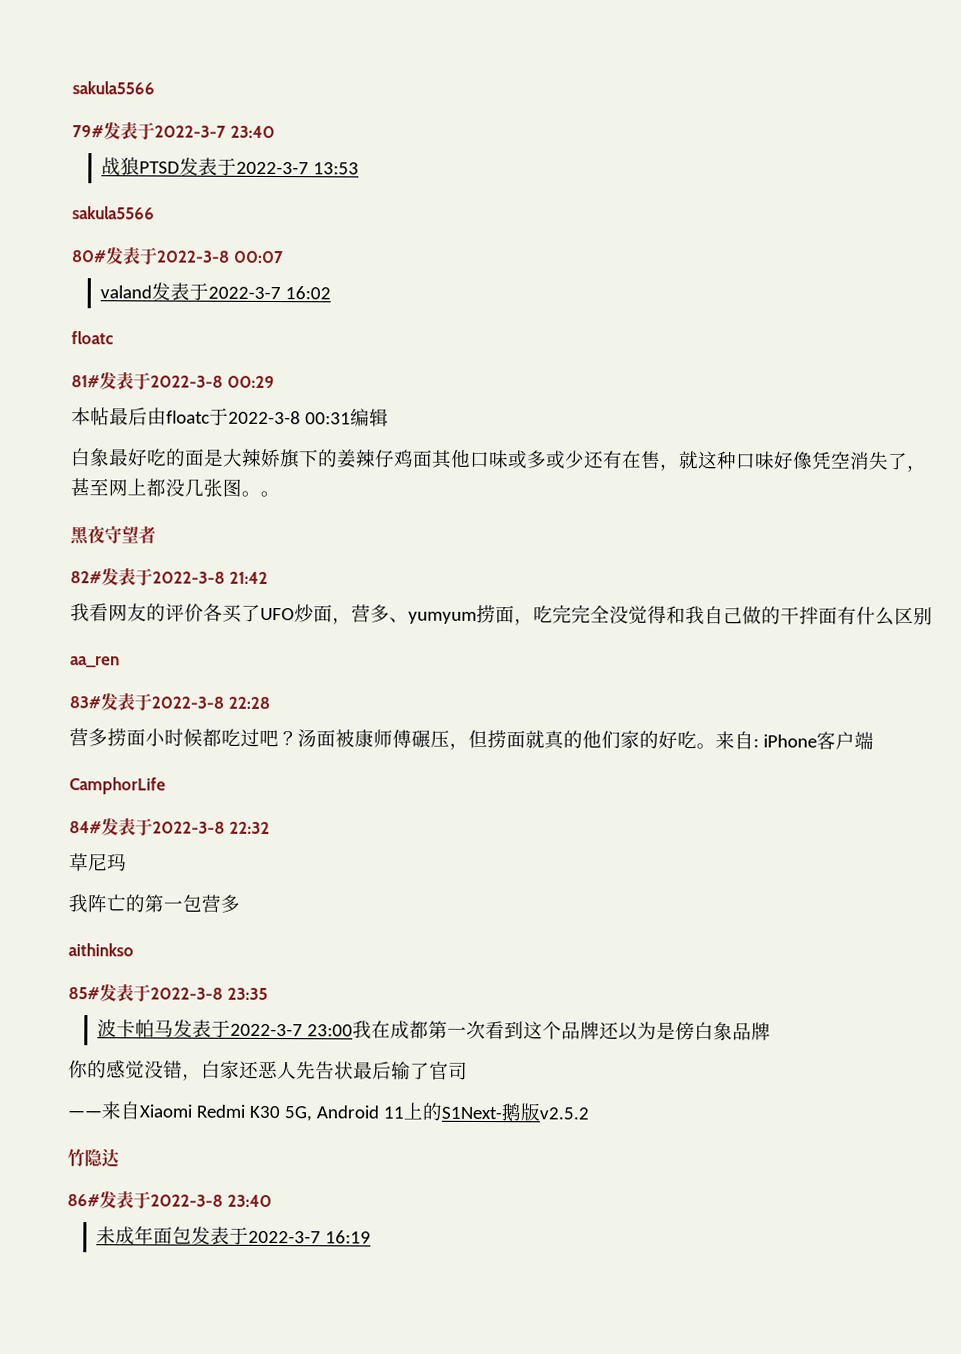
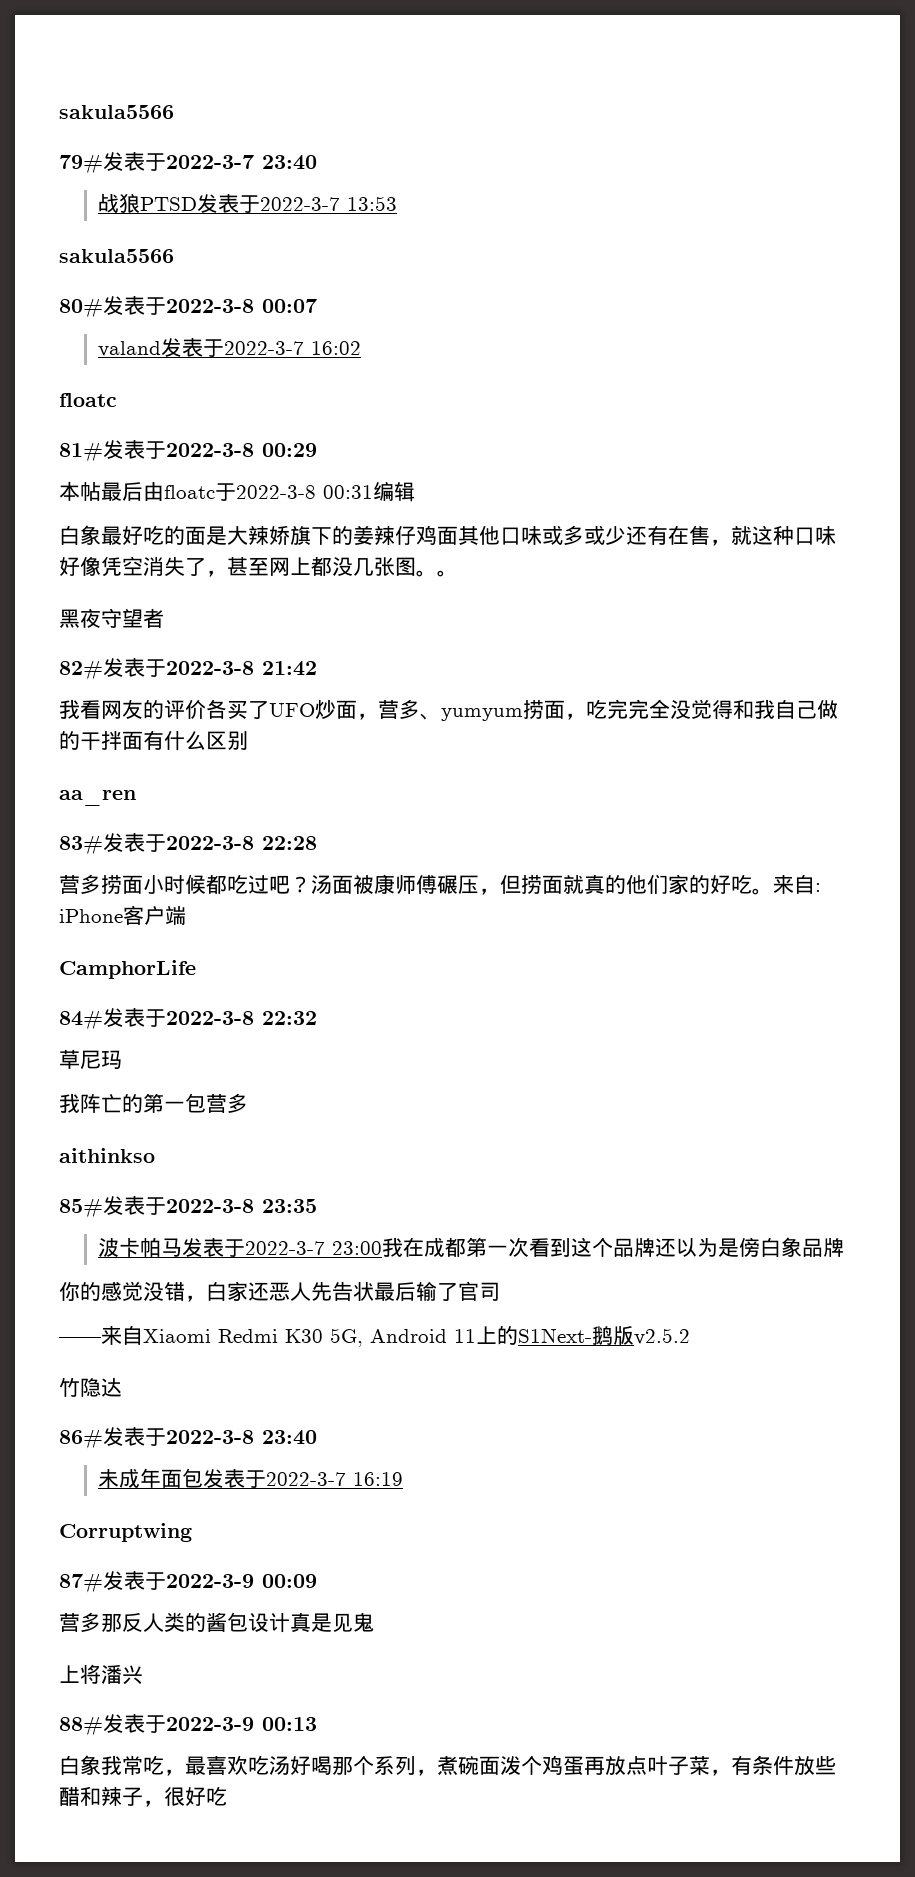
+ Corruptwing
+ 87#发表于2022-3-9 00:09
+ 营多那反人类的酱包设计真是见鬼
+ 上将潘兴
+ 88#发表于2022-3-9 00:13
+ 白象我常吃，最喜欢吃汤好喝那个系列，煮碗面泼个鸡蛋再放点叶子菜，有条件放些醋和辣子，很好吃

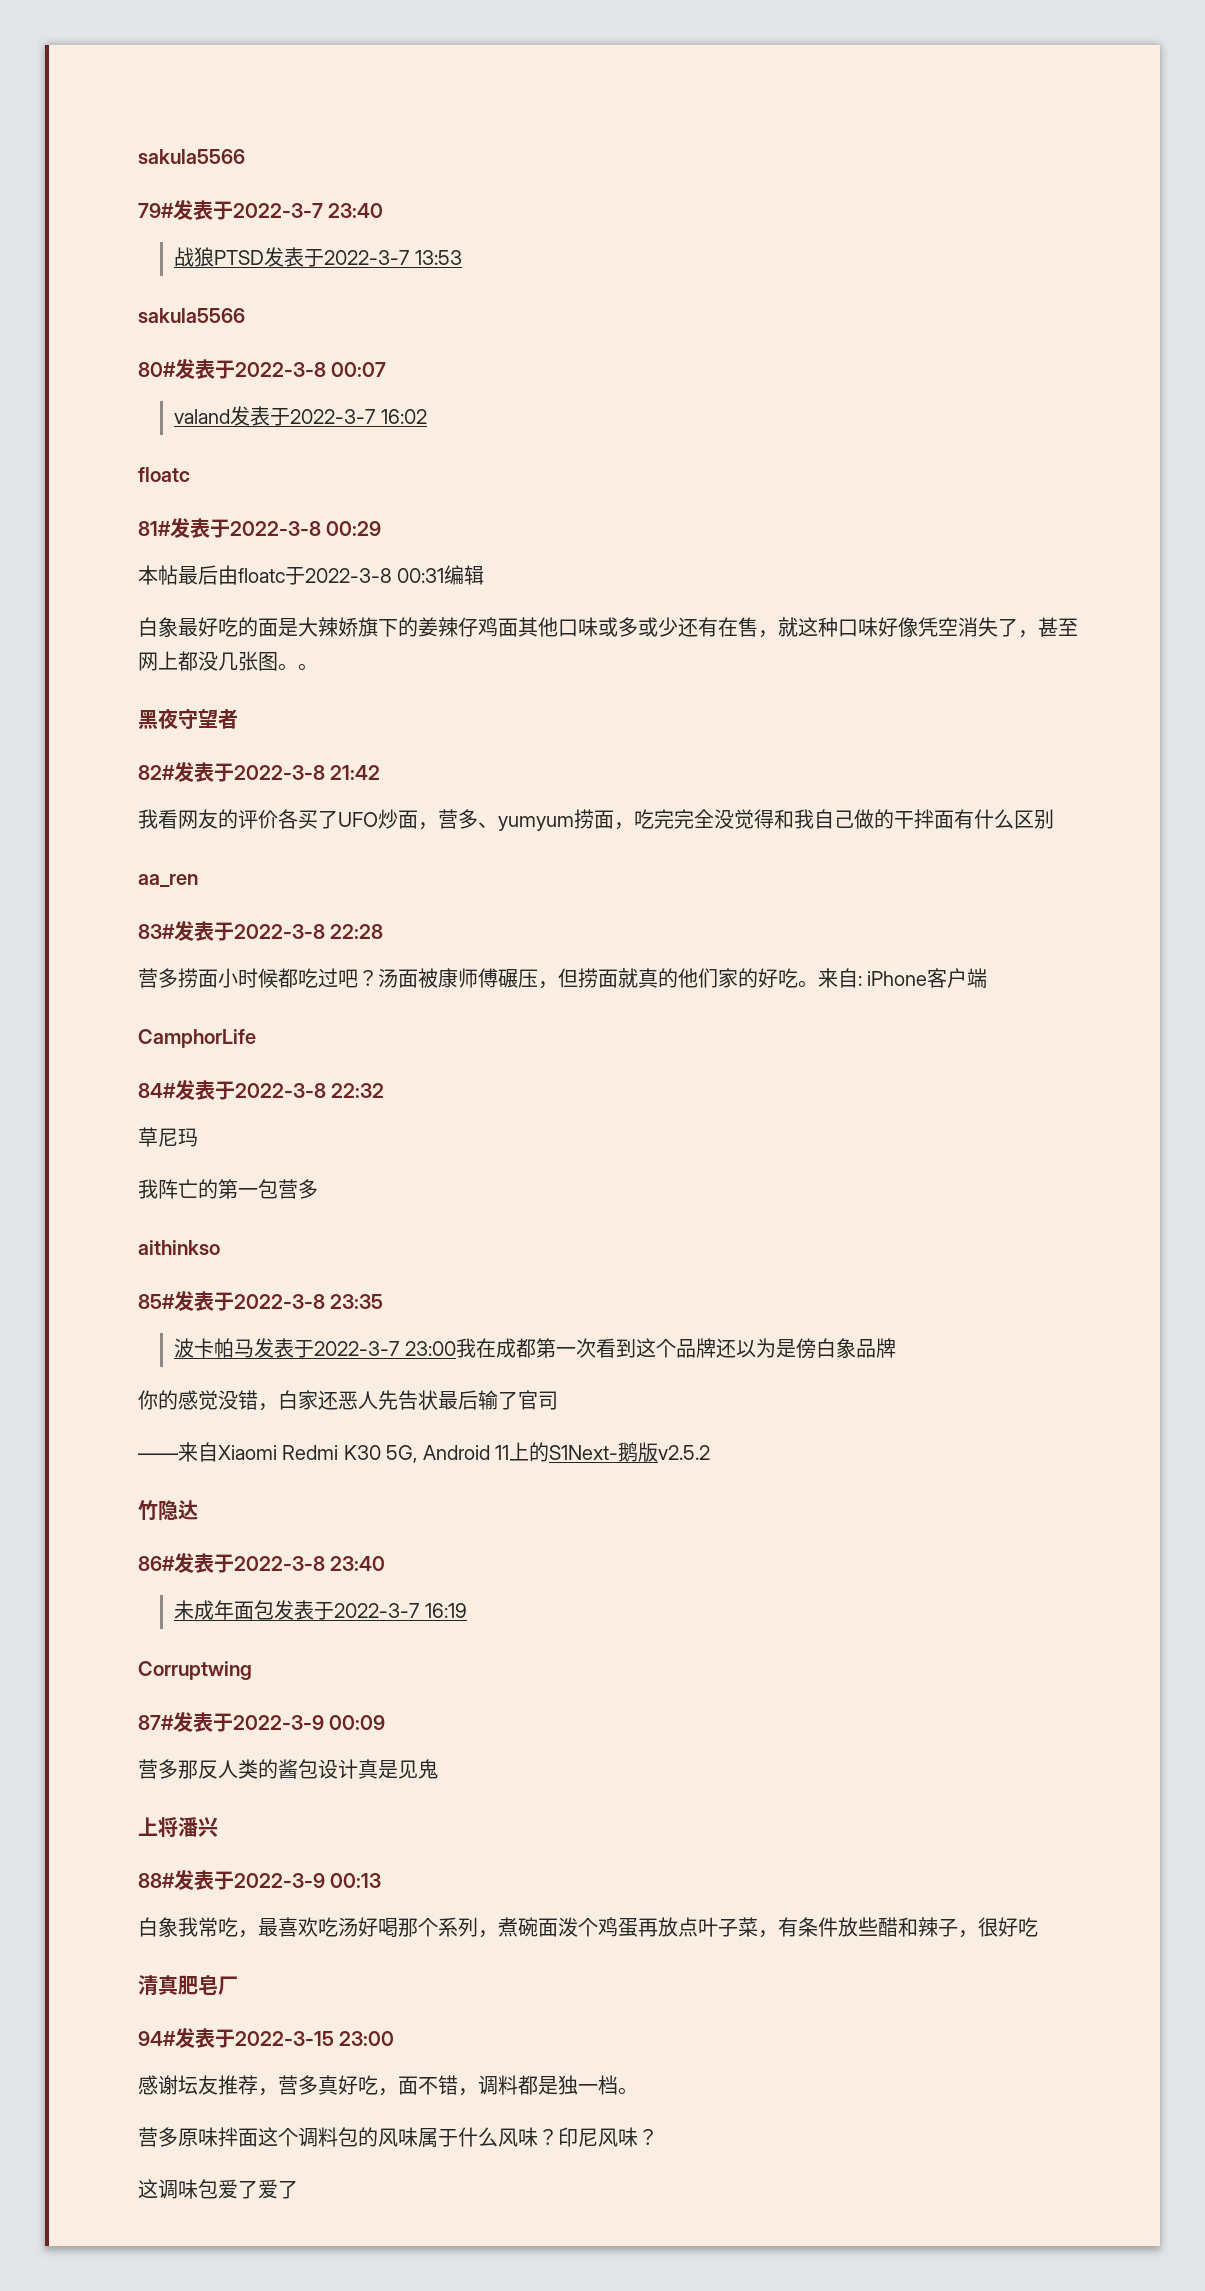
+ 清真肥皂厂
+ 94#发表于2022-3-15 23:00
+ 感谢坛友推荐，营多真好吃，面不错，调料都是独一档。
+ 营多原味拌面这个调料包的风味属于什么风味？印尼风味？
+ 这调味包爱了爱了

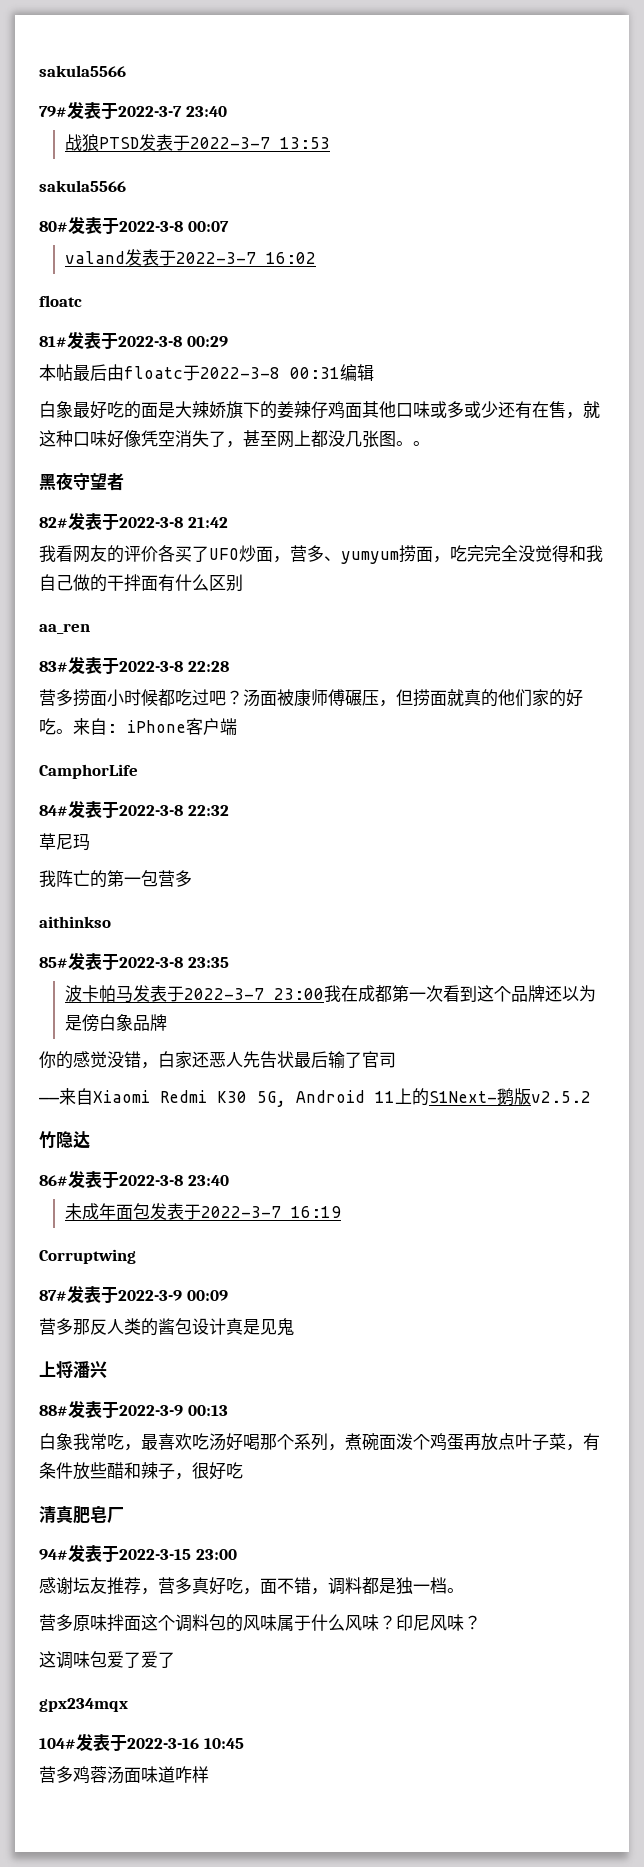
+ gpx234mqx
+ 104#发表于2022-3-16 10:45
+ 营多鸡蓉汤面味道咋样

